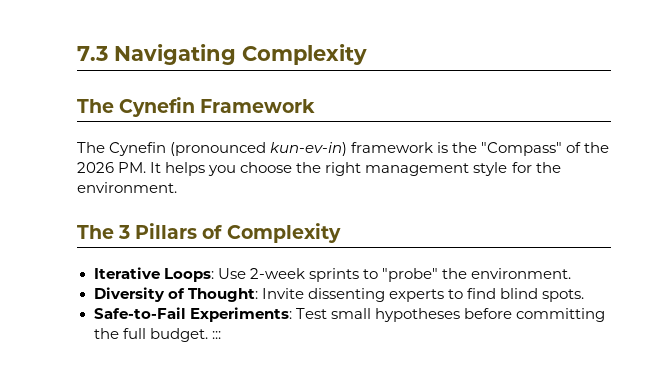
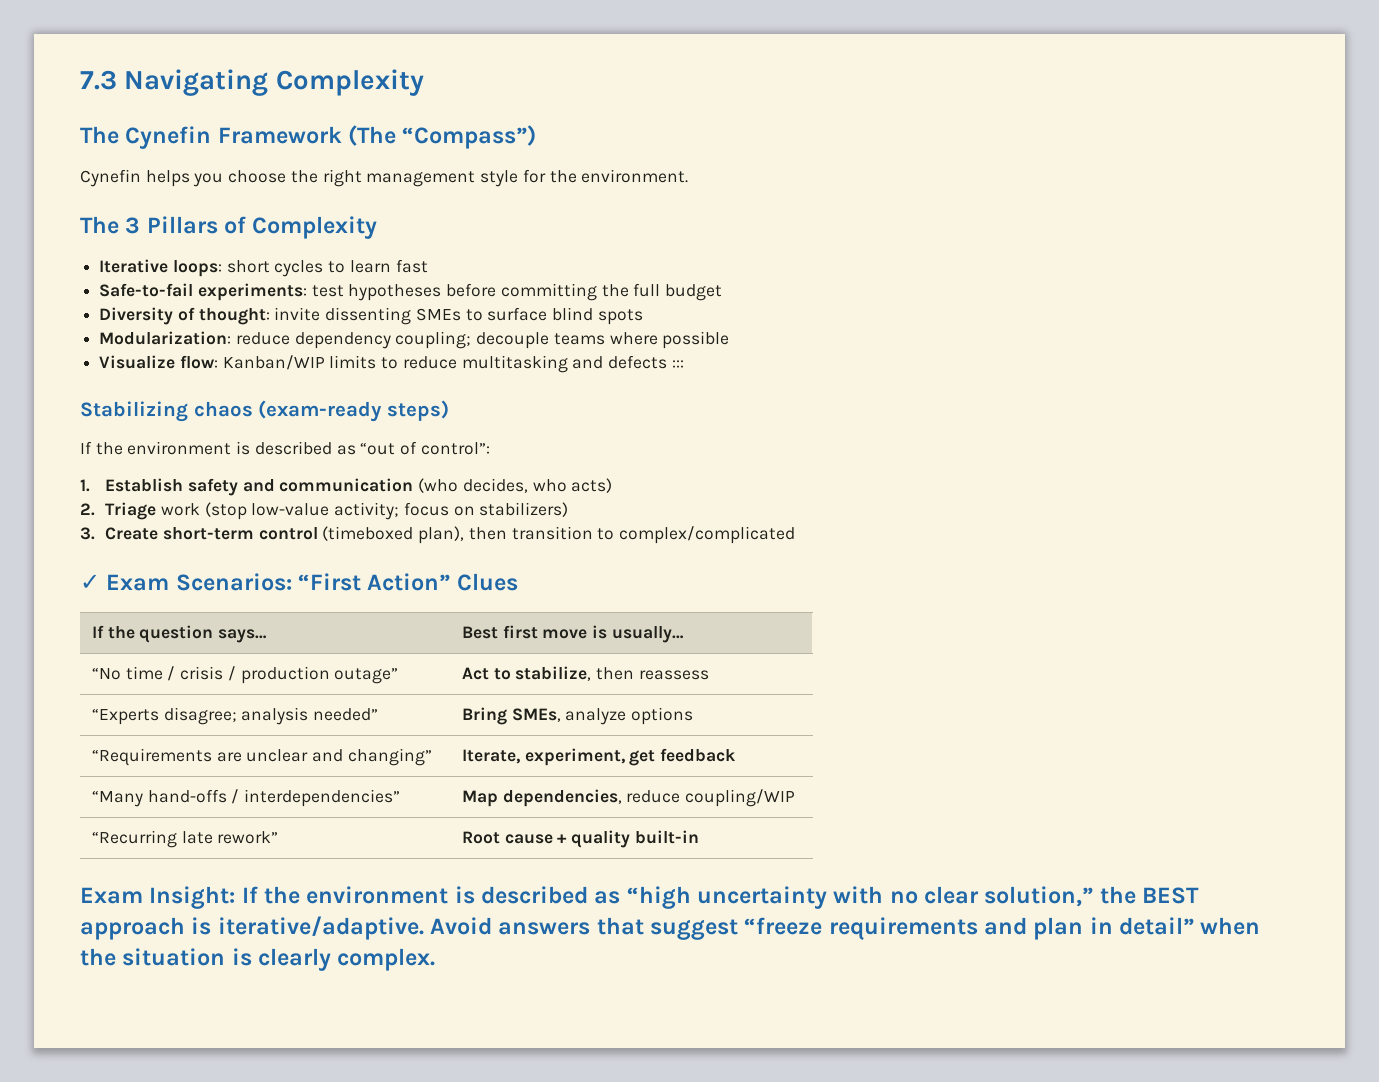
- The Cynefin Framework
- The Cynefin (pronounced kun-ev-in) framework is the "Compass" of the 2026 PM. It helps you choose the right management style for the environment.
+ The Cynefin Framework (The “Compass”)
+ Cynefin helps you choose the right management style for the environment.
- Iterative Loops: Use 2-week sprints to "probe" the environment.
- Diversity of Thought: Invite dissenting experts to find blind spots.
- Safe-to-Fail Experiments: Test small hypotheses before committing the full budget. :::
+ Iterative loops: short cycles to learn fast
+ Safe-to-fail experiments: test hypotheses before committing the full budget
+ Diversity of thought: invite dissenting SMEs to surface blind spots
+ Modularization: reduce dependency coupling; decouple teams where possible
+ Visualize flow: Kanban/WIP limits to reduce multitasking and defects :::
+ Stabilizing chaos (exam-ready steps)
+ If the environment is described as “out of control”:
+ 1. Establish safety and communication (who decides, who acts)
+ 2. Triage work (stop low-value activity; focus on stabilizers)
+ 3. Create short-term control (timeboxed plan), then transition to complex/complicated
+ ✓ Exam Scenarios: “First Action” Clues
+ If the question says… | Best first move is usually…
+ “No time / crisis / production outage” | Act to stabilize, then reassess
+ “Experts disagree; analysis needed” | Bring SMEs, analyze options
+ “Requirements are unclear and changing” | Iterate, experiment, get feedback
+ “Many hand-offs / interdependencies” | Map dependencies, reduce coupling/WIP
+ “Recurring late rework” | Root cause + quality built-in
+ Exam Insight: If the environment is described as “high uncertainty with no clear solution,” the BEST approach is iterative/adaptive. Avoid answers that suggest “freeze requirements and plan in detail” when the situation is clearly complex.

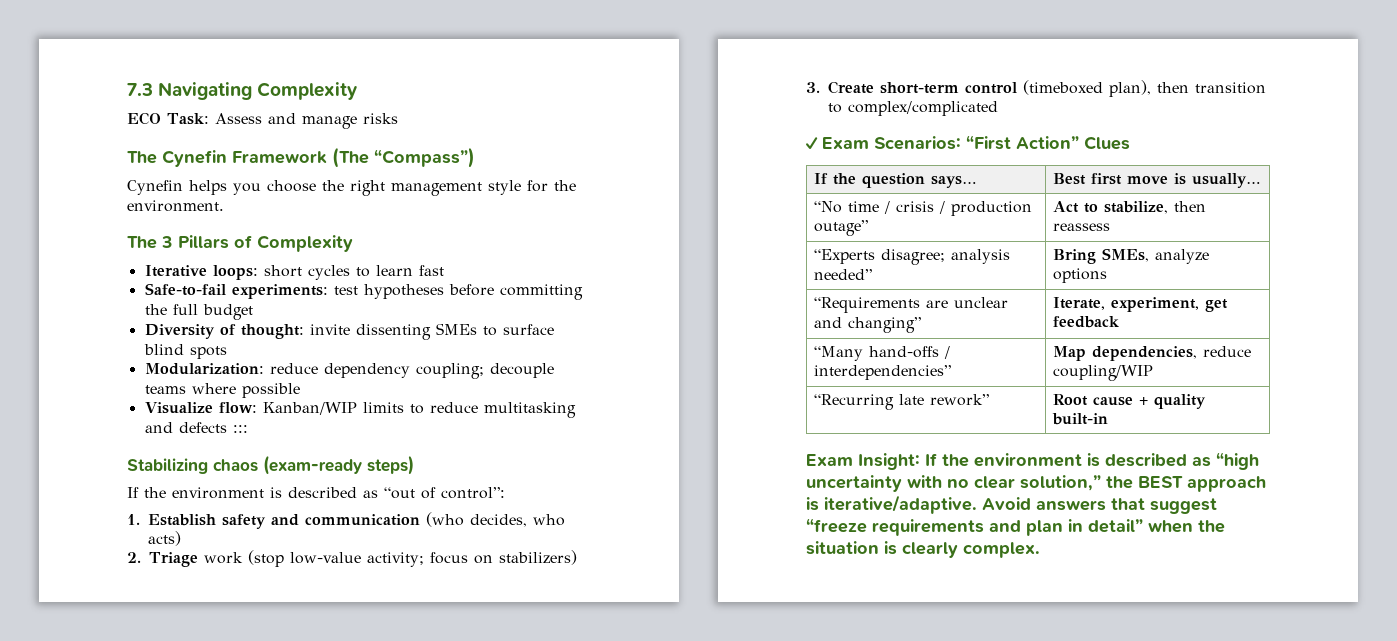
+ ECO Task: Assess and manage risks

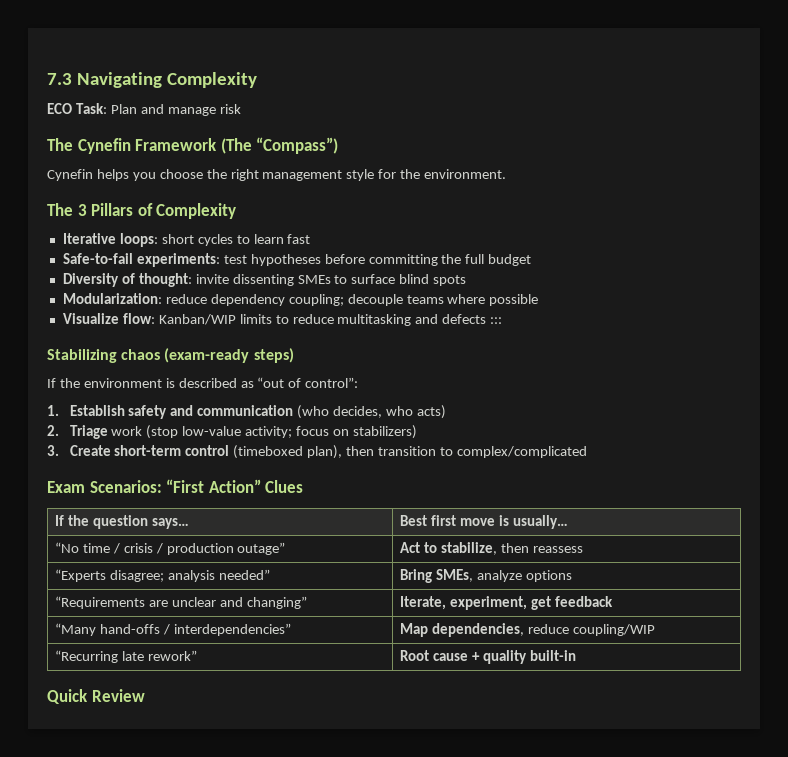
- ECO Task: Assess and manage risks
+ ECO Task: Plan and manage risk
- ✓ Exam Scenarios: “First Action” Clues
+ Exam Scenarios: “First Action” Clues
- Exam Insight: If the environment is described as “high uncertainty with no clear solution,” the BEST approach is iterative/adaptive. Avoid answers that suggest “freeze requirements and plan in detail” when the situation is clearly complex.
+ Quick Review

